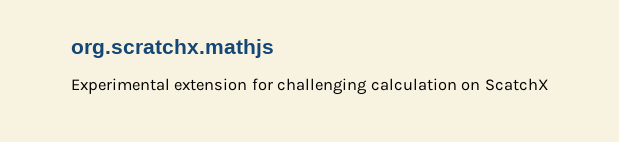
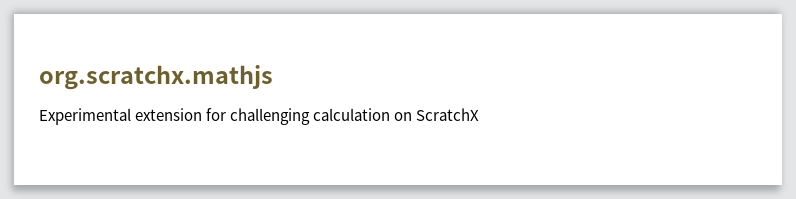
- Experimental extension for challenging calculation on ScatchX
+ Experimental extension for challenging calculation on ScratchX

